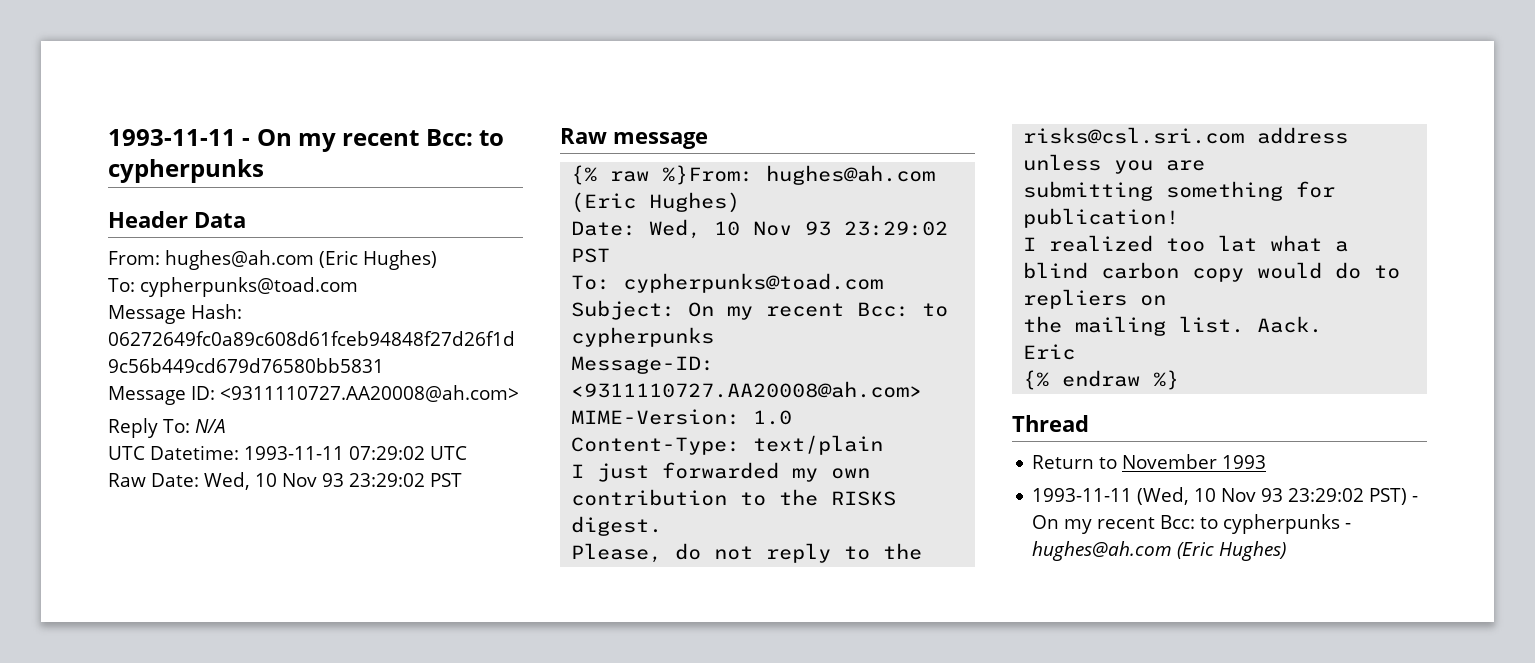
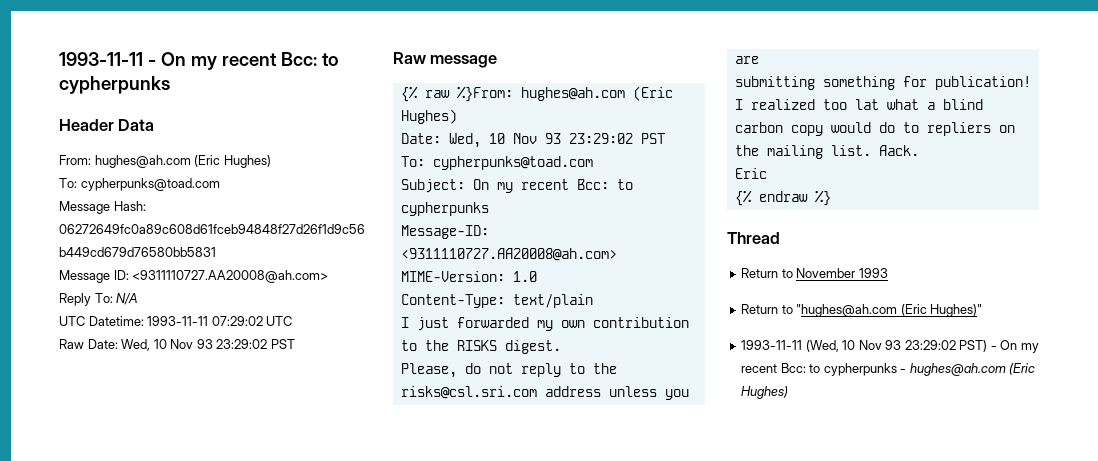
+ Return to "hughes@ah.com (Eric Hughes)"

